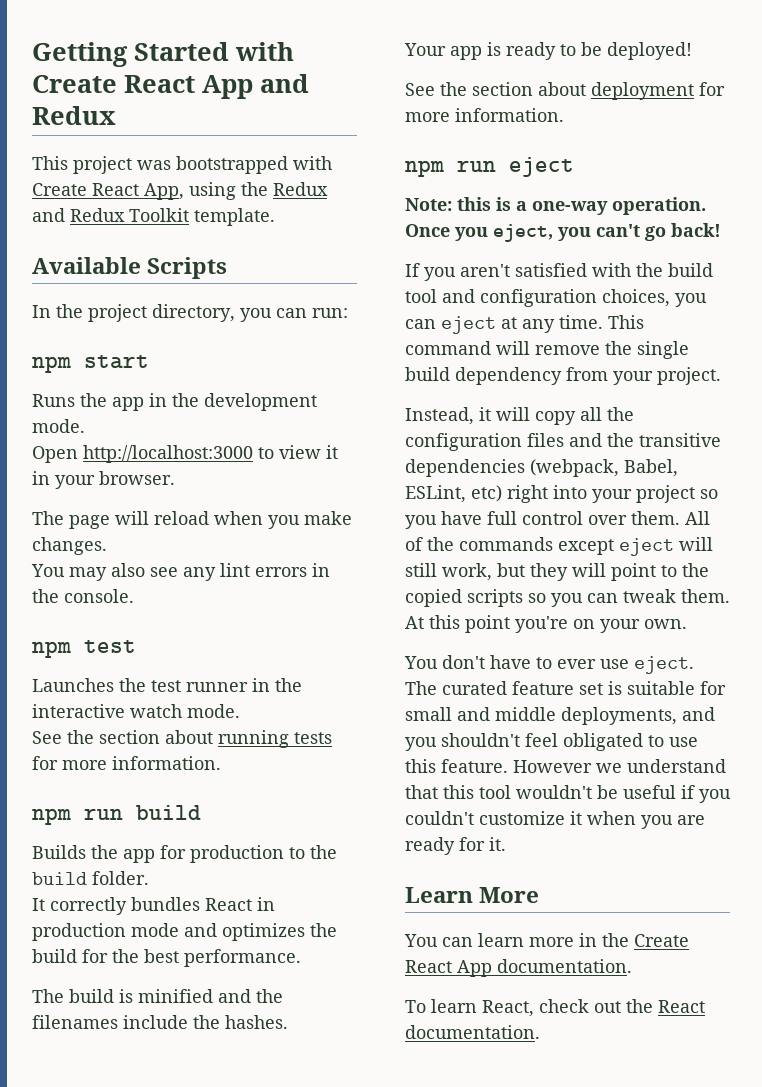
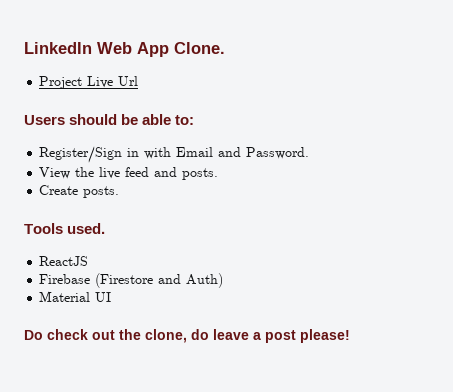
- Getting Started with Create React App and Redux
- This project was bootstrapped with Create React App, using the Redux and Redux Toolkit template.
- Available Scripts
- In the project directory, you can run:
- npm start
- Runs the app in the development mode.
- Open http://localhost:3000 to view it in your browser.
- The page will reload when you make changes.
- You may also see any lint errors in the console.
- npm test
- Launches the test runner in the interactive watch mode.
- See the section about running tests for more information.
- npm run build
- Builds the app for production to the build folder.
- It correctly bundles React in production mode and optimizes the build for the best performance.
- The build is minified and the filenames include the hashes.
- Your app is ready to be deployed!
- See the section about deployment for more information.
- npm run eject
- Note: this is a one-way operation. Once you eject, you can't go back!
- If you aren't satisfied with the build tool and configuration choices, you can eject at any time. This command will remove the single build dependency from your project.
- Instead, it will copy all the configuration files and the transitive dependencies (webpack, Babel, ESLint, etc) right into your project so you have full control over them. All of the commands except eject will still work, but they will point to the copied scripts so you can tweak them. At this point you're on your own.
- You don't have to ever use eject. The curated feature set is suitable for small and middle deployments, and you shouldn't feel obligated to use this feature. However we understand that this tool wouldn't be useful if you couldn't customize it when you are ready for it.
- Learn More
- You can learn more in the Create React App documentation.
- To learn React, check out the React documentation.
+ LinkedIn Web App Clone.
+ Project Live Url
+ Users should be able to:
+ Register/Sign in with Email and Password.
+ View the live feed and posts.
+ Create posts.
+ Tools used.
+ ReactJS
+ Firebase (Firestore and Auth)
+ Material UI
+ Do check out the clone, do leave a post please!

